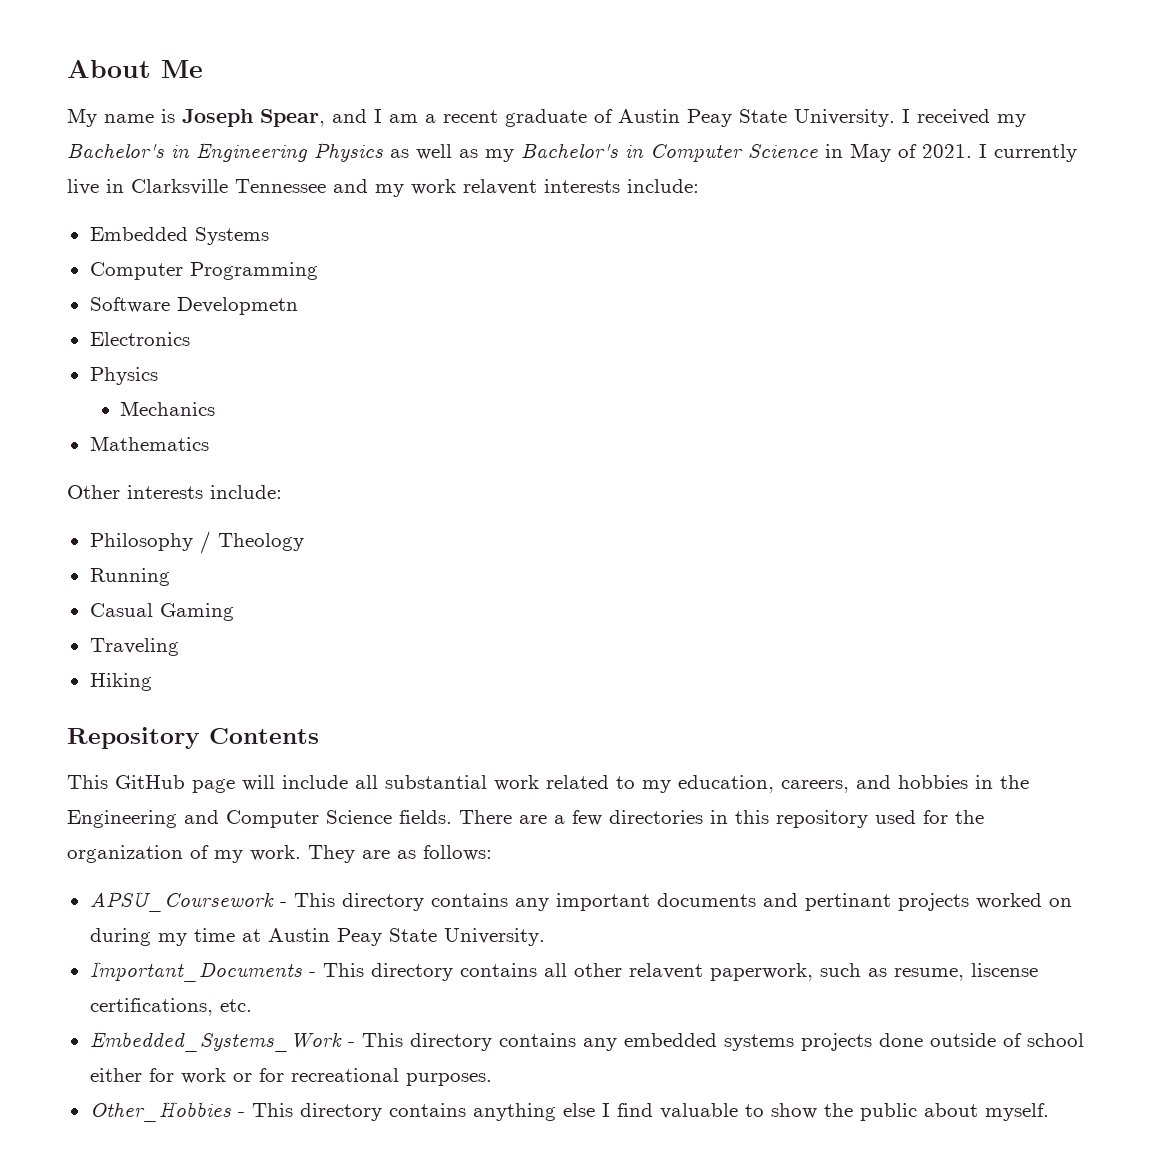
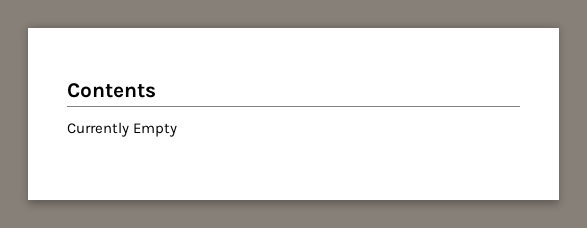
- About Me
- My name is Joseph Spear, and I am a recent graduate of Austin Peay State University. I received my Bachelor's in Engineering Physics as well as my Bachelor's in Computer Science in May of 2021. I currently live in Clarksville Tennessee and my work relavent interests include:
- Embedded Systems
- Computer Programming
- Software Developmetn
- Electronics
- Physics
- Mechanics
- Mathematics
- Other interests include:
- Philosophy / Theology
- Running
- Casual Gaming
- Traveling
- Hiking
- Repository Contents
- This GitHub page will include all substantial work related to my education, careers, and hobbies in the Engineering and Computer Science fields. There are a few directories in this repository used for the organization of my work. They are as follows:
- APSU_Coursework - This directory contains any important documents and pertinant projects worked on during my time at Austin Peay State University.
- Important_Documents - This directory contains all other relavent paperwork, such as resume, liscense certifications, etc.
- Embedded_Systems_Work - This directory contains any embedded systems projects done outside of school either for work or for recreational purposes.
- Other_Hobbies - This directory contains anything else I find valuable to show the public about myself.
+ Contents
+ Currently Empty

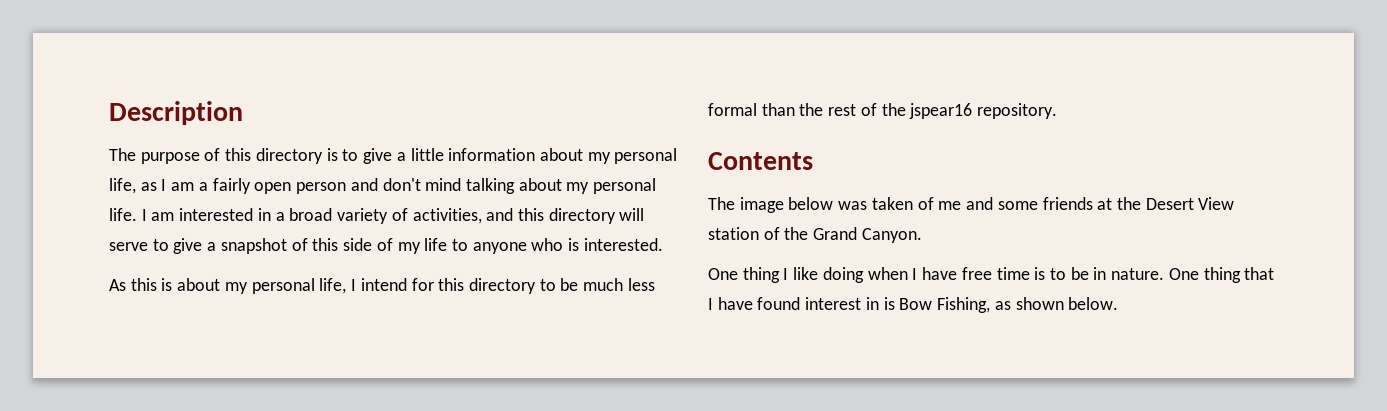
+ Description
+ The purpose of this directory is to give a little information about my personal life, as I am a fairly open person and don't mind talking about my personal life. I am interested in a broad variety of activities, and this directory will serve to give a snapshot of this side of my life to anyone who is interested.
+ As this is about my personal life, I intend for this directory to be much less formal than the rest of the jspear16 repository.
  Contents
- Currently Empty
+ The image below was taken of me and some friends at the Desert View station of the Grand Canyon.
+ One thing I like doing when I have free time is to be in nature. One thing that I have found interest in is Bow Fishing, as shown below.

